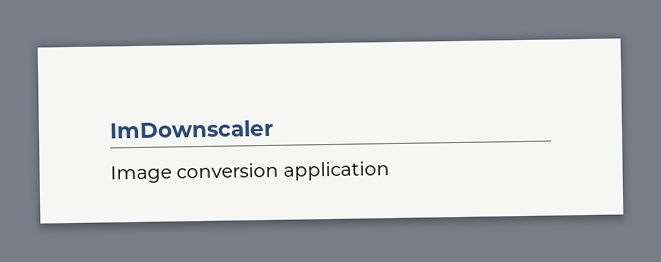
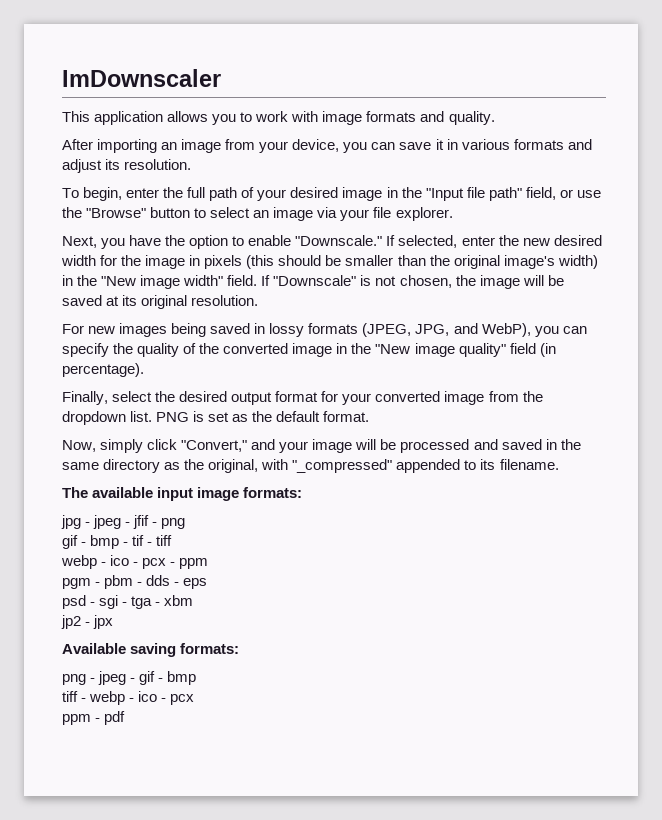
- Image conversion application
+ This application allows you to work with image formats and quality.
+ After importing an image from your device, you can save it in various formats and adjust its resolution.
+ To begin, enter the full path of your desired image in the "Input file path" field, or use the "Browse" button to select an image via your file explorer.
+ Next, you have the option to enable "Downscale." If selected, enter the new desired width for the image in pixels (this should be smaller than the original image's width) in the "New image width" field. If "Downscale" is not chosen, the image will be saved at its original resolution.
+ For new images being saved in lossy formats (JPEG, JPG, and WebP), you can specify the quality of the converted image in the "New image quality" field (in percentage).
+ Finally, select the desired output format for your converted image from the dropdown list. PNG is set as the default format.
+ Now, simply click "Convert," and your image will be processed and saved in the same directory as the original, with "_compressed" appended to its filename.
+ The available input image formats:
+ jpg - jpeg - jfif - png
+ gif - bmp - tif - tiff
+ webp - ico - pcx - ppm
+ pgm - pbm - dds - eps
+ psd - sgi - tga - xbm
+ jp2 - jpx
+ Available saving formats:
+ png - jpeg - gif - bmp
+ tiff - webp - ico - pcx
+ ppm - pdf

